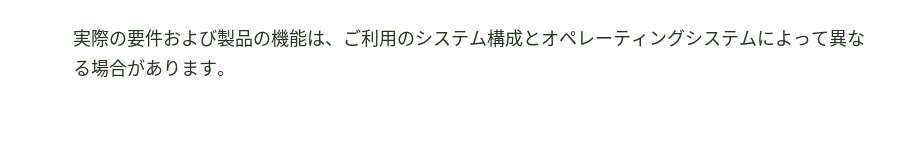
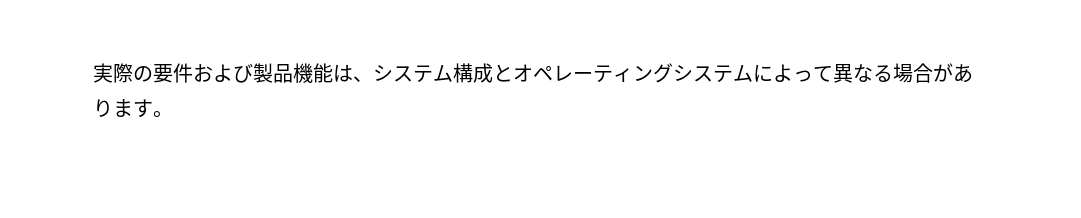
- 実際の要件および製品の機能は、ご利用のシステム構成とオペレーティングシステムによって異なる場合があります。
+ 実際の要件および製品機能は、システム構成とオペレーティングシステムによって異なる場合があります。

